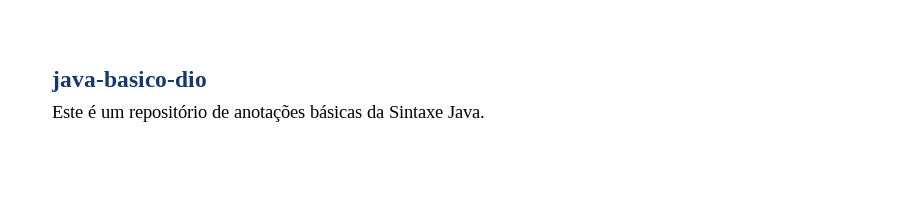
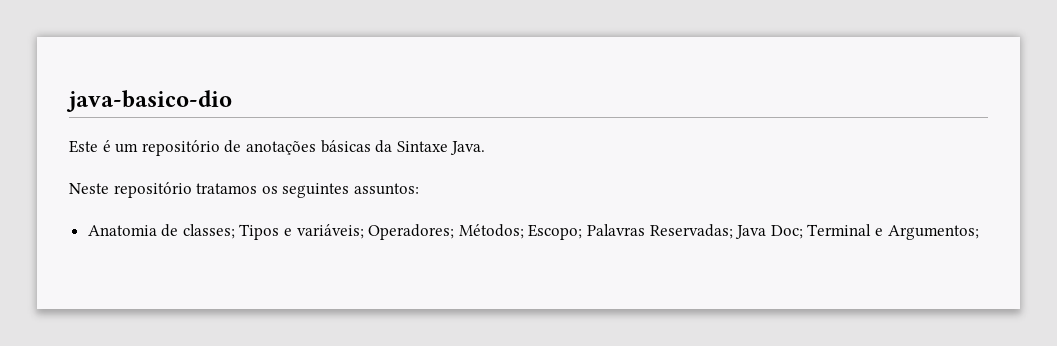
+ Neste repositório tratamos os seguintes assuntos:
+ Anatomia de classes; Tipos e variáveis; Operadores; Métodos; Escopo; Palavras Reservadas; Java Doc; Terminal e Argumentos;

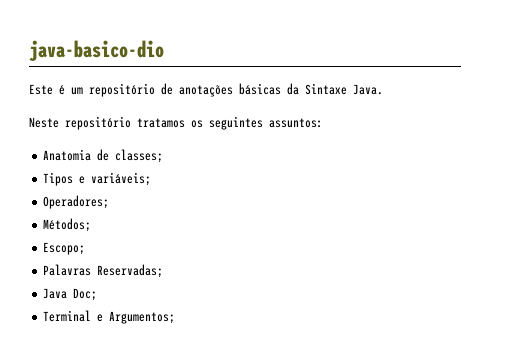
- Anatomia de classes; Tipos e variáveis; Operadores; Métodos; Escopo; Palavras Reservadas; Java Doc; Terminal e Argumentos;
+ Anatomia de classes;
+ Tipos e variáveis;
+ Operadores;
+ Métodos;
+ Escopo;
+ Palavras Reservadas;
+ Java Doc;
+ Terminal e Argumentos;

